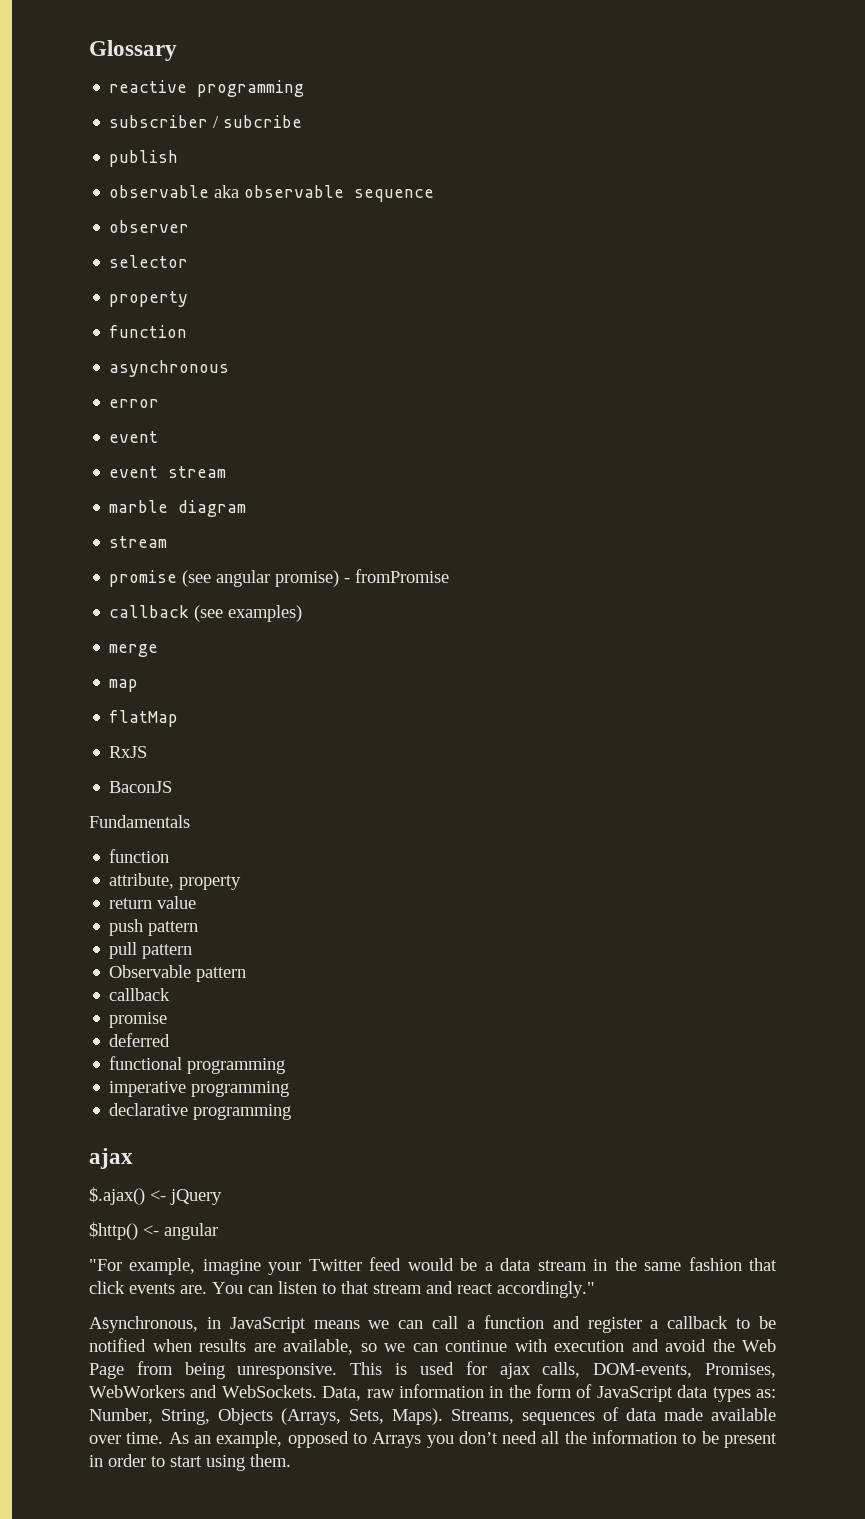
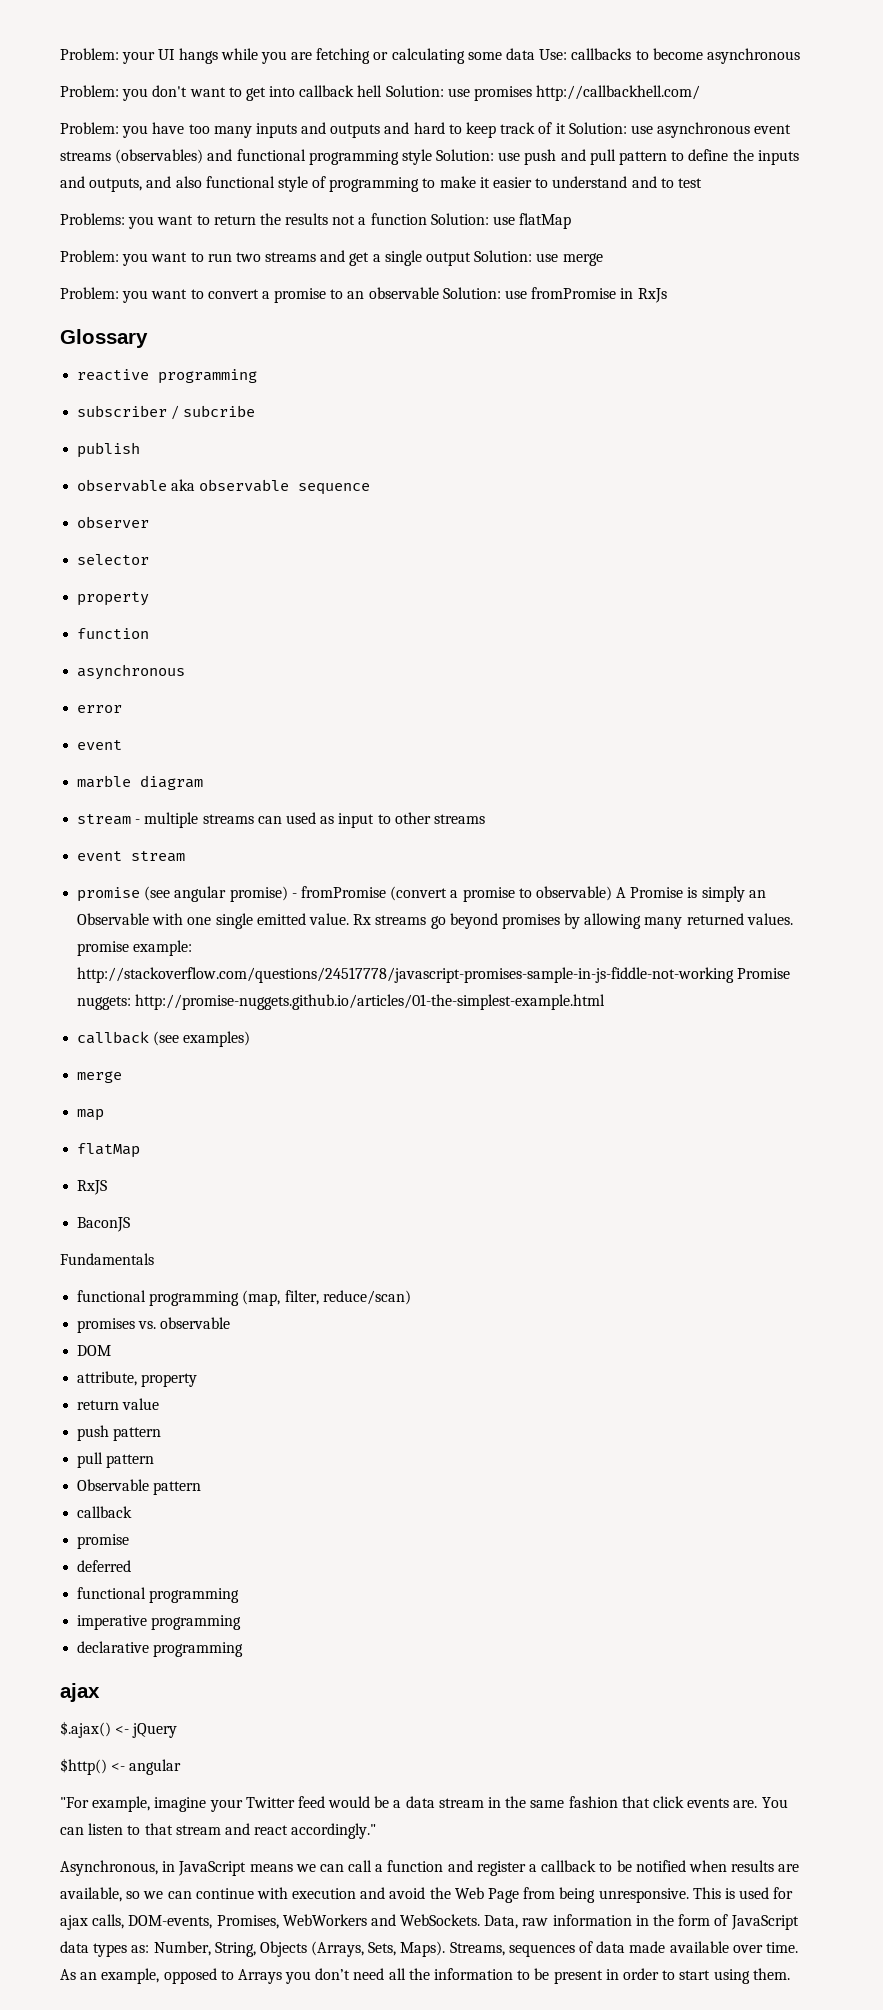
+ Problem: your UI hangs while you are fetching or calculating some data Use: callbacks to become asynchronous
+ Problem: you don't want to get into callback hell Solution: use promises http://callbackhell.com/
+ Problem: you have too many inputs and outputs and hard to keep track of it Solution: use asynchronous event streams (observables) and functional programming style Solution: use push and pull pattern to define the inputs and outputs, and also functional style of programming to make it easier to understand and to test
+ Problems: you want to return the results not a function Solution: use flatMap
+ Problem: you want to run two streams and get a single output Solution: use merge
+ Problem: you want to convert a promise to an observable Solution: use fromPromise in RxJs
- event stream
  marble diagram
- stream
+ stream - multiple streams can used as input to other streams
+ event stream
- promise (see angular promise) - fromPromise
+ promise (see angular promise) - fromPromise (convert a promise to observable) A Promise is simply an Observable with one single emitted value. Rx streams go beyond promises by allowing many returned values. promise example: http://stackoverflow.com/questions/24517778/javascript-promises-sample-in-js-fiddle-not-working Promise nuggets: http://promise-nuggets.github.io/articles/01-the-simplest-example.html
  Fundamentals
- function
+ functional programming (map, filter, reduce/scan)
+ promises vs. observable
+ DOM

